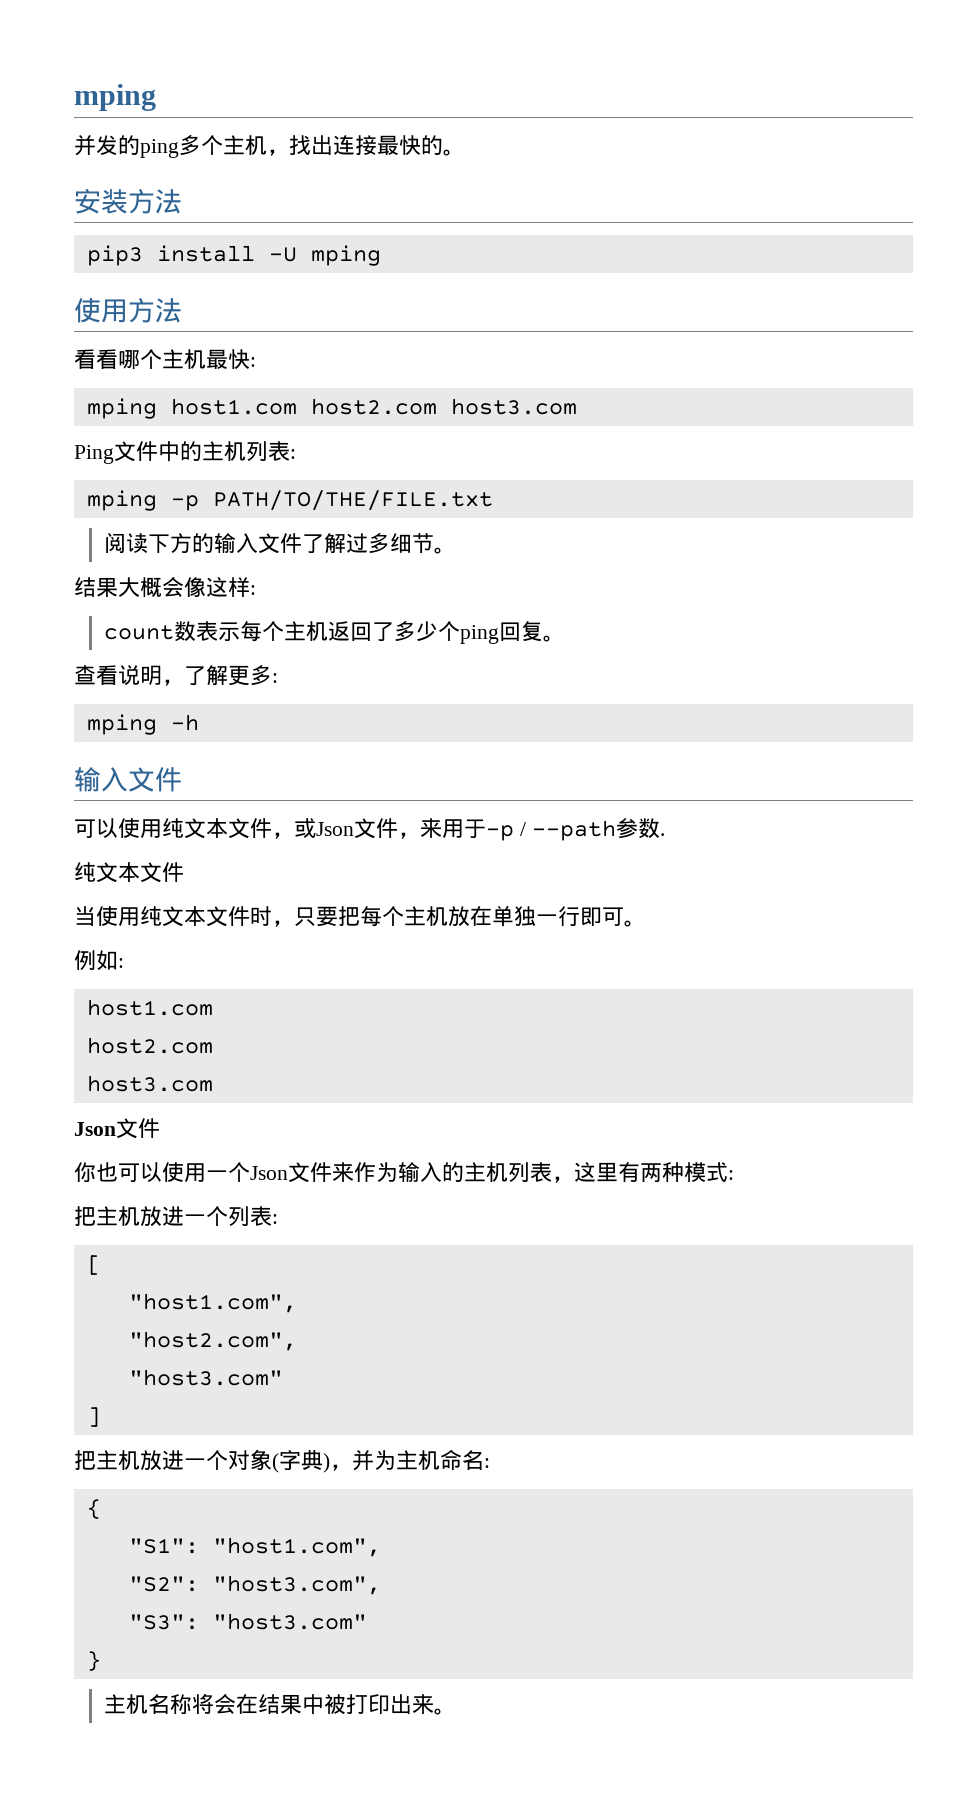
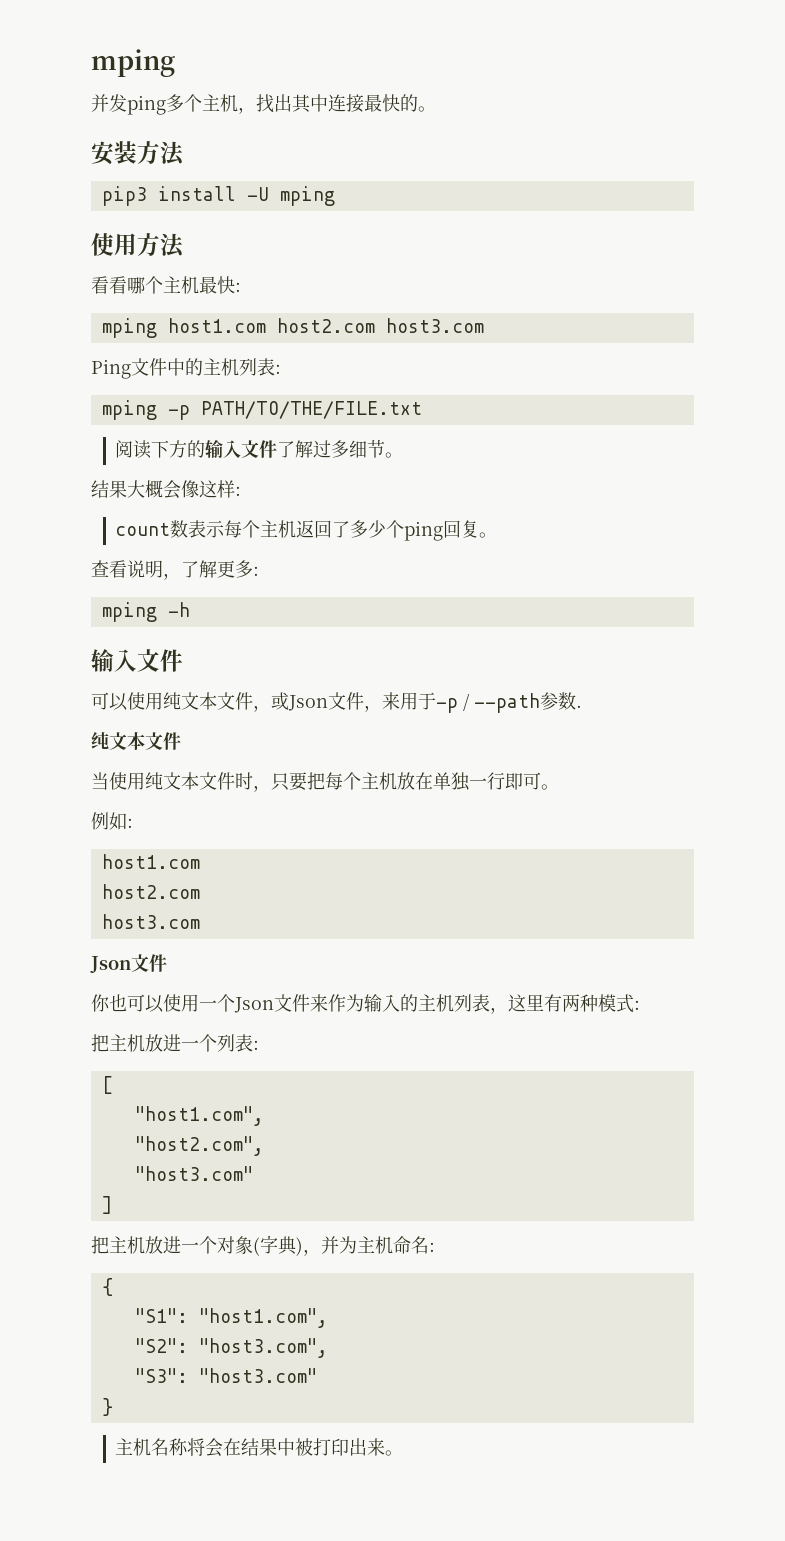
- 并发的ping多个主机，找出连接最快的。
+ 并发ping多个主机，找出其中连接最快的。

